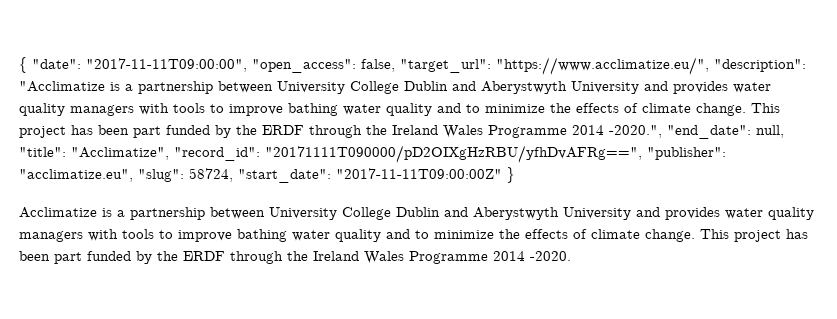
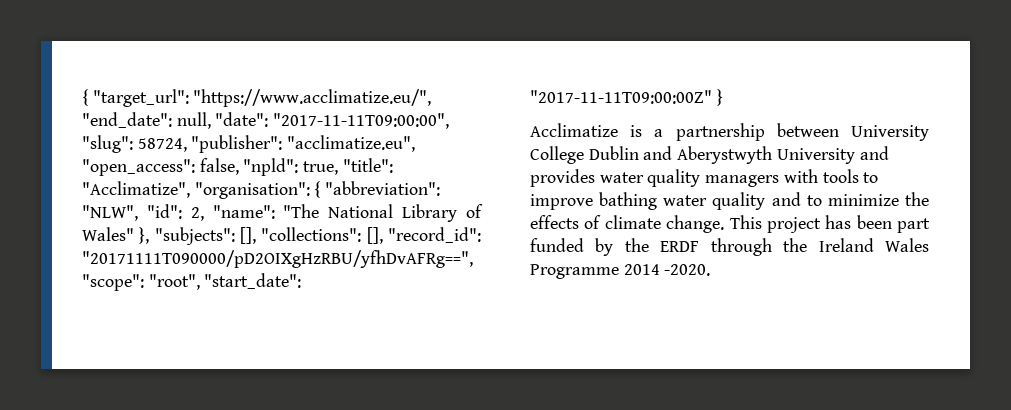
- { "date": "2017-11-11T09:00:00", "open_access": false, "target_url": "https://www.acclimatize.eu/", "description": "Acclimatize is a partnership between University College Dublin and Aberystwyth University and provides water quality managers with tools to improve bathing water quality and to minimize the effects of climate change. This project has been part funded by the ERDF through the Ireland Wales Programme 2014 -2020.", "end_date": null, "title": "Acclimatize", "record_id": "20171111T090000/pD2OIXgHzRBU/yfhDvAFRg==", "publisher": "acclimatize.eu", "slug": 58724, "start_date": "2017-11-11T09:00:00Z" }
+ { "target_url": "https://www.acclimatize.eu/", "end_date": null, "date": "2017-11-11T09:00:00", "slug": 58724, "publisher": "acclimatize.eu", "open_access": false, "npld": true, "title": "Acclimatize", "organisation": { "abbreviation": "NLW", "id": 2, "name": "The National Library of Wales" }, "subjects": [], "collections": [], "record_id": "20171111T090000/pD2OIXgHzRBU/yfhDvAFRg==", "scope": "root", "start_date": "2017-11-11T09:00:00Z" }

